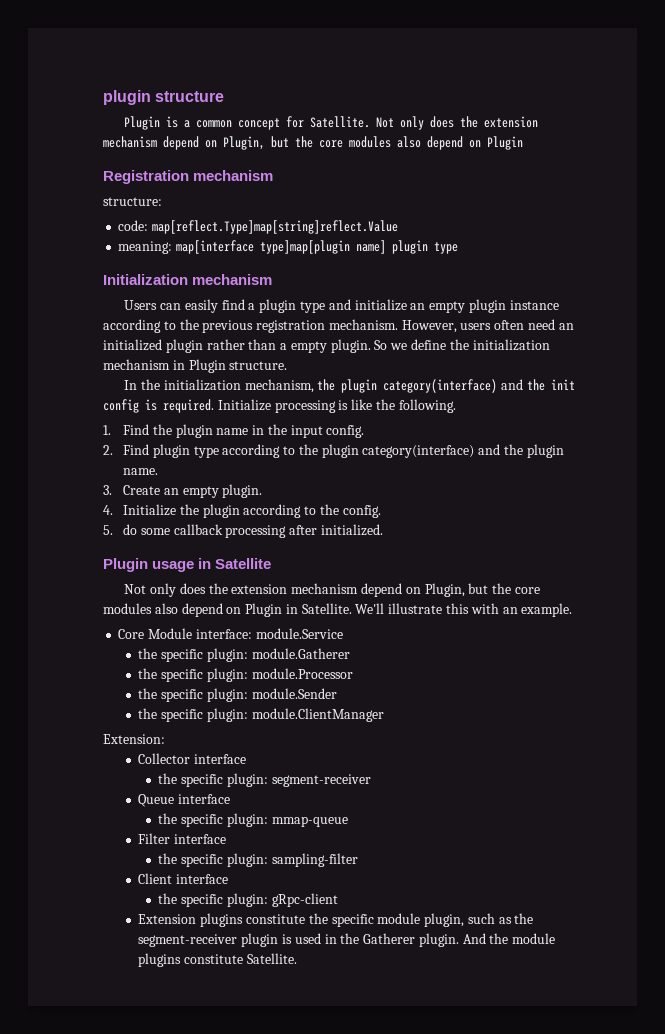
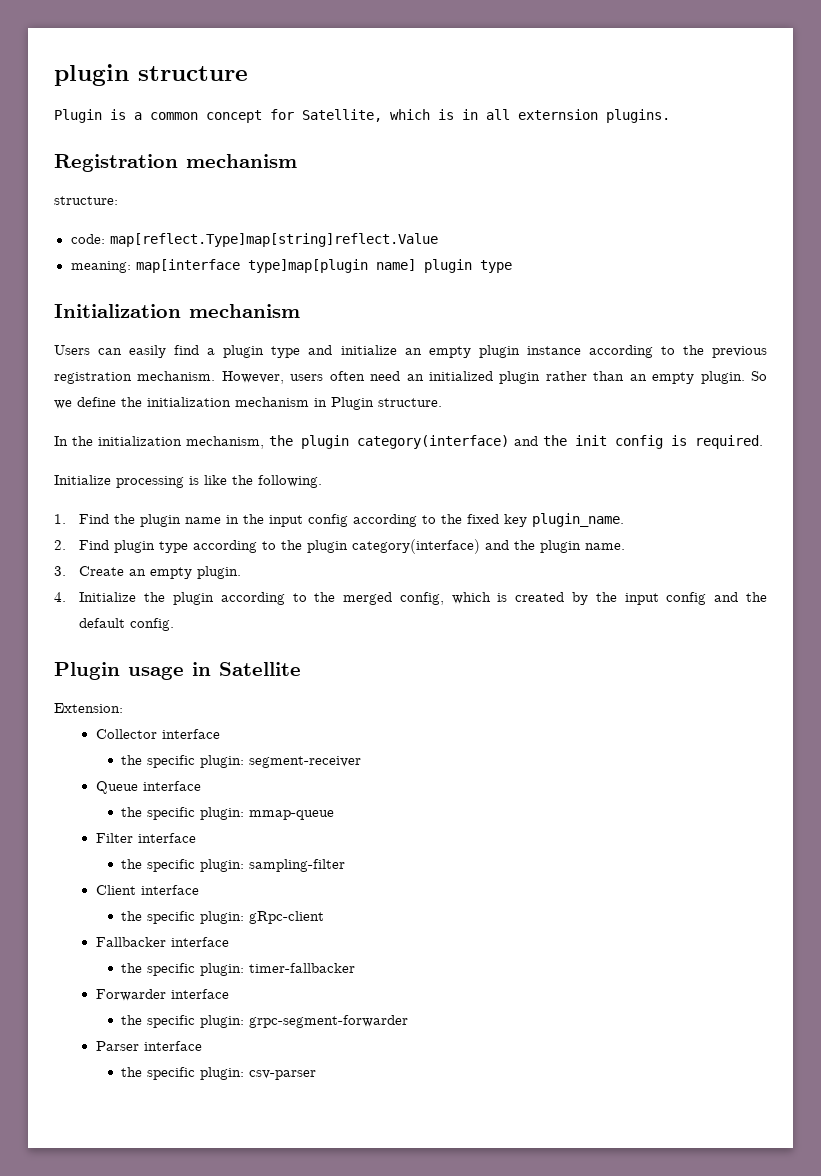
- Plugin is a common concept for Satellite. Not only does the extension mechanism depend on Plugin, but the core modules also depend on Plugin
+ Plugin is a common concept for Satellite, which is in all externsion plugins.
- However, users often need an initialized plugin rather than a empty plugin.
+ However, users often need an initialized plugin rather than an empty plugin.
- In the initialization mechanism, the plugin category(interface) and the init config is required. Initialize processing is like the following.
+ In the initialization mechanism, the plugin category(interface) and the init config is required.
+ Initialize processing is like the following.
- 1. Find the plugin name in the input config.
+ 1. Find the plugin name in the input config according to the fixed key plugin_name.
- 4. Initialize the plugin according to the config.
- 5. do some callback processing after initialized.
+ 4. Initialize the plugin according to the merged config, which is created by the input config and the default config.
  Plugin usage in Satellite
- Not only does the extension mechanism depend on Plugin, but the core modules also depend on Plugin in Satellite. We'll illustrate this with an example.
- Core Module interface: module.Service
- the specific plugin: module.Gatherer
- the specific plugin: module.Processor
- the specific plugin: module.Sender
- the specific plugin: module.ClientManager
- Extension plugins constitute the specific module plugin, such as the segment-receiver plugin is used in the Gatherer plugin. And the module plugins constitute Satellite.
+ Fallbacker interface
+ the specific plugin: timer-fallbacker
+ Forwarder interface
+ the specific plugin: grpc-segment-forwarder
+ Parser interface
+ the specific plugin: csv-parser

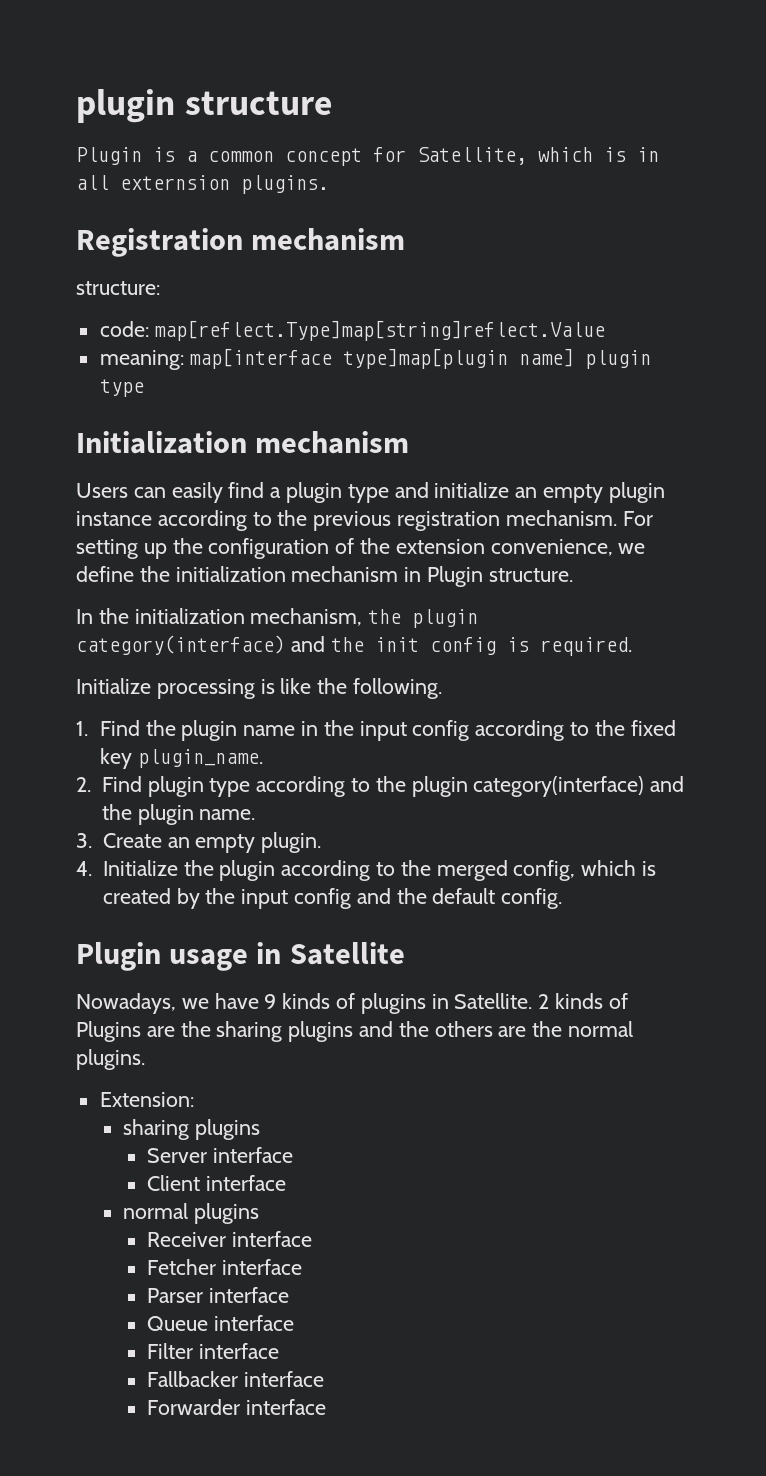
- However, users often need an initialized plugin rather than an empty plugin. So we define the initialization mechanism in Plugin structure.
+ For setting up the configuration of the extension convenience, we define the initialization mechanism in Plugin structure.
+ Nowadays, we have 9 kinds of plugins in Satellite. 2 kinds of Plugins are the sharing plugins and the others are the normal plugins.
  Extension:
- Collector interface
- the specific plugin: segment-receiver
+ sharing plugins
+ Server interface
+ Client interface
+ normal plugins
+ Receiver interface
+ Fetcher interface
+ Parser interface
  Queue interface
- the specific plugin: mmap-queue
  Filter interface
- the specific plugin: sampling-filter
- Client interface
- the specific plugin: gRpc-client
  Fallbacker interface
- the specific plugin: timer-fallbacker
  Forwarder interface
- the specific plugin: grpc-segment-forwarder
- Parser interface
- the specific plugin: csv-parser

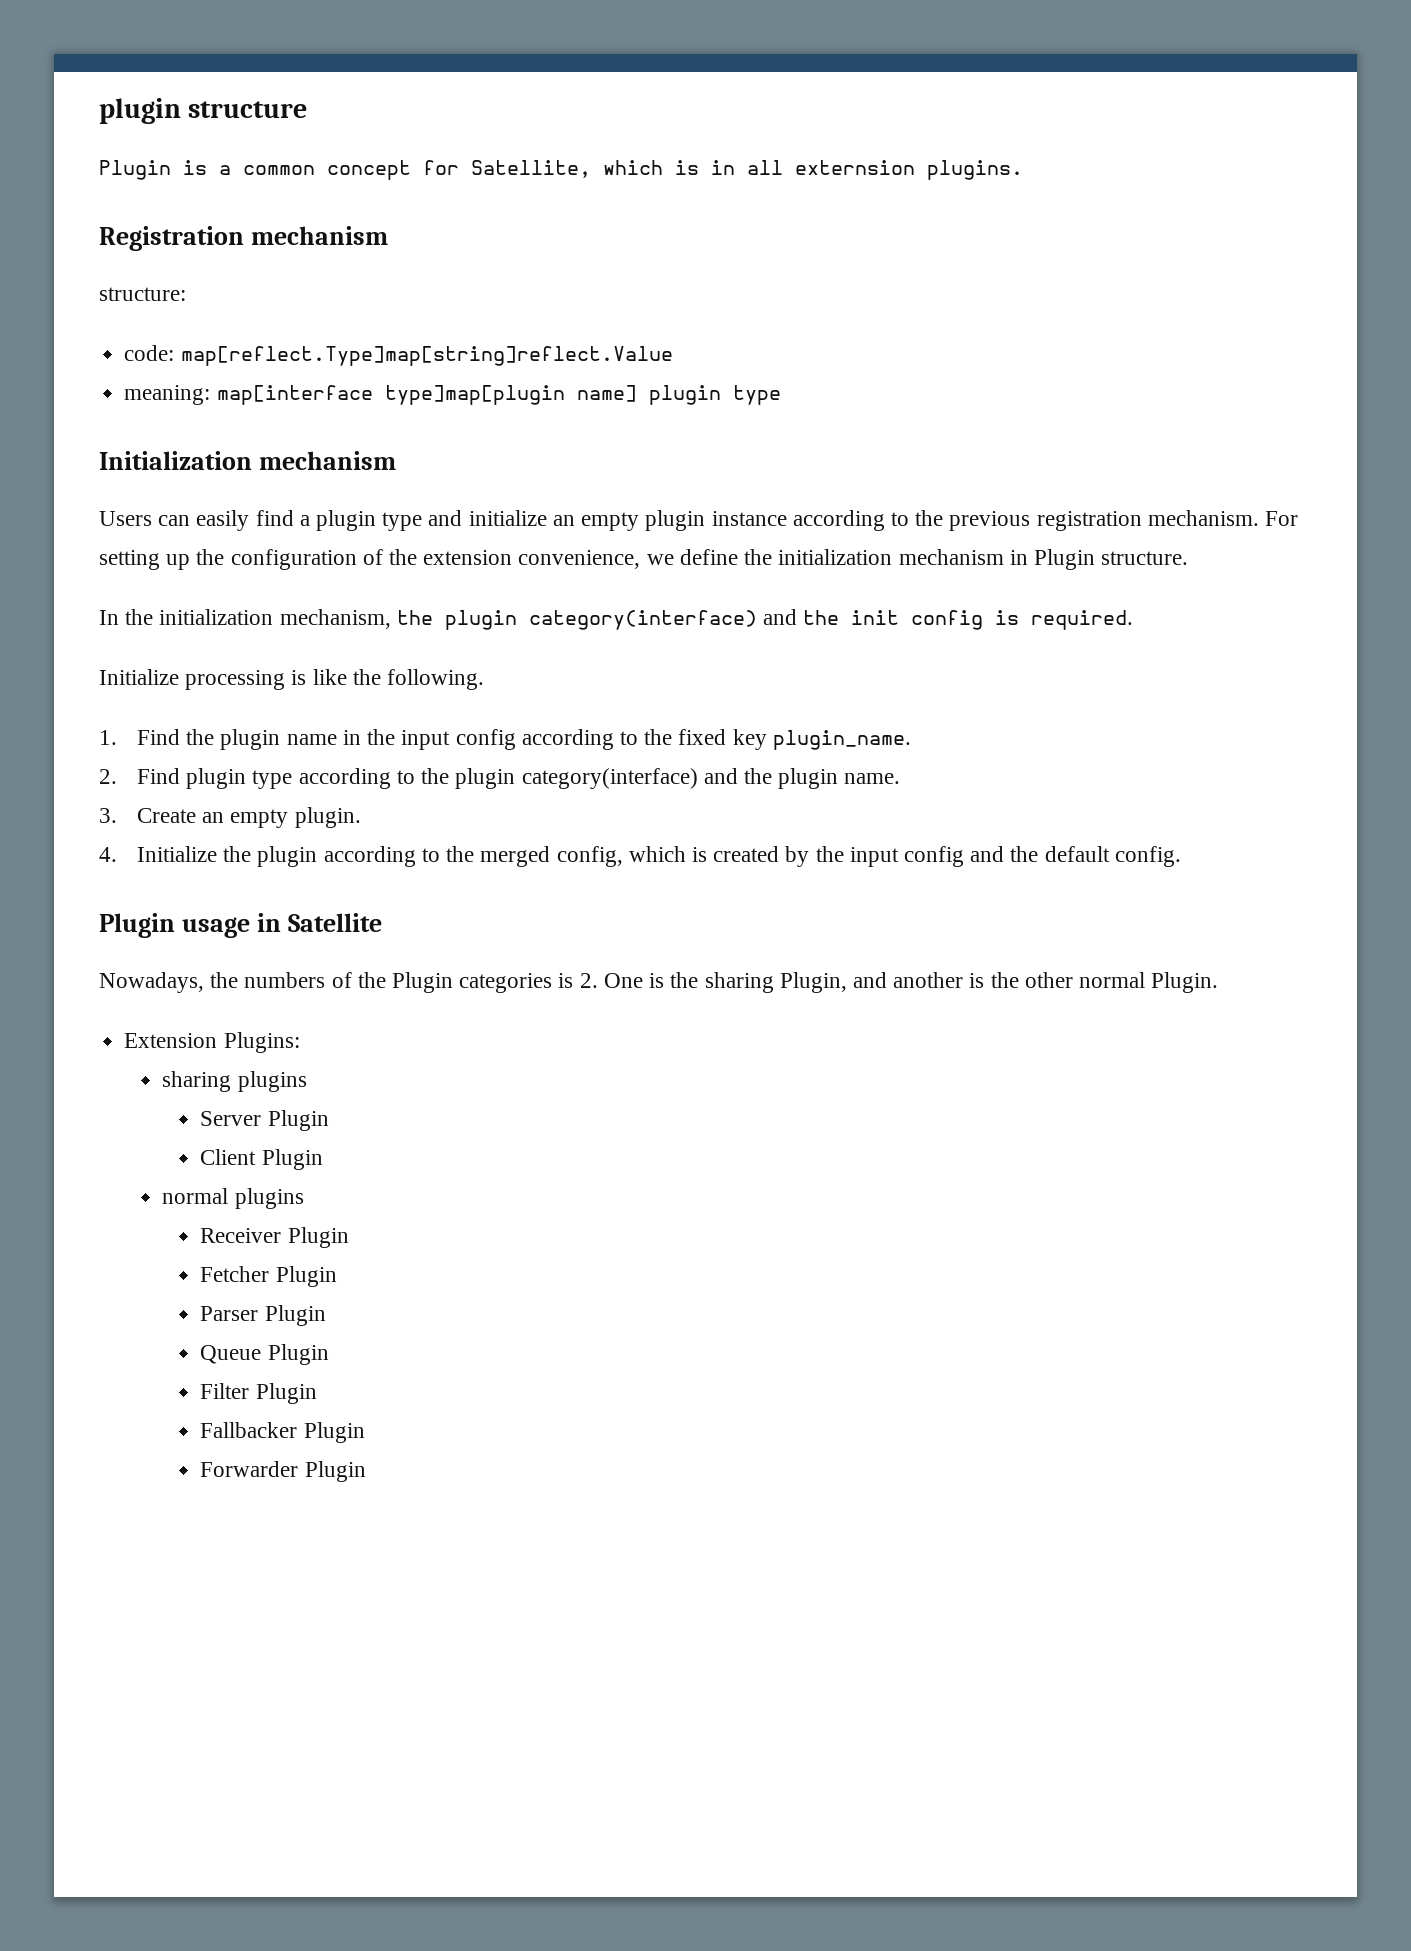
- Nowadays, we have 9 kinds of plugins in Satellite. 2 kinds of Plugins are the sharing plugins and the others are the normal plugins.
- Extension:
+ Nowadays, the numbers of the Plugin categories is 2. One is the sharing Plugin, and another is the other normal Plugin.
+ Extension Plugins:
- Server interface
+ Server Plugin
- Client interface
+ Client Plugin
- Receiver interface
+ Receiver Plugin
- Fetcher interface
+ Fetcher Plugin
- Parser interface
+ Parser Plugin
- Queue interface
+ Queue Plugin
- Filter interface
+ Filter Plugin
- Fallbacker interface
+ Fallbacker Plugin
- Forwarder interface
+ Forwarder Plugin

